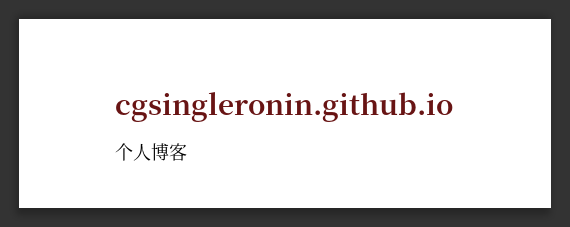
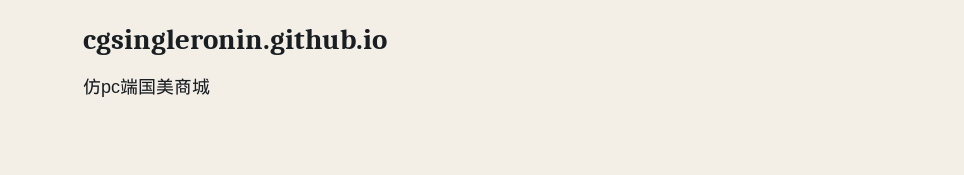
- 个人博客
+ 仿pc端国美商城

